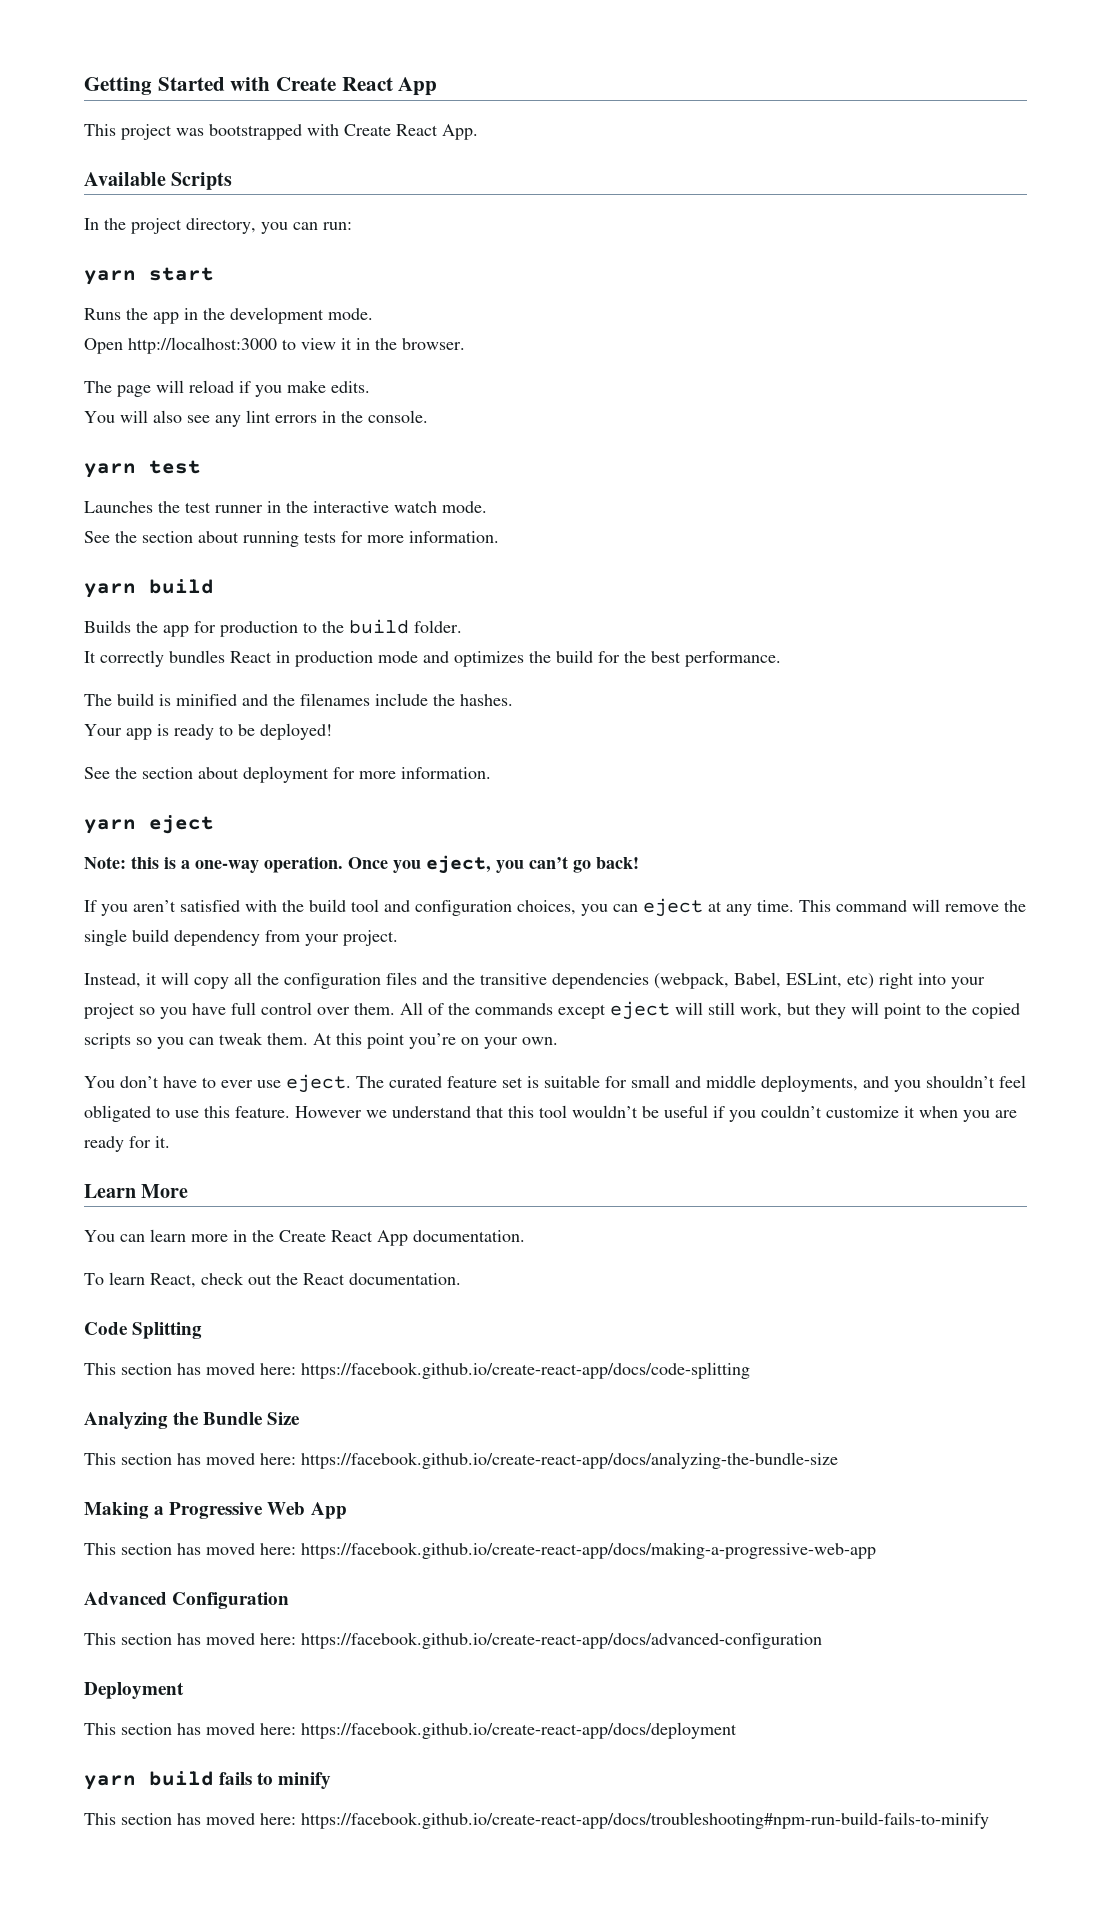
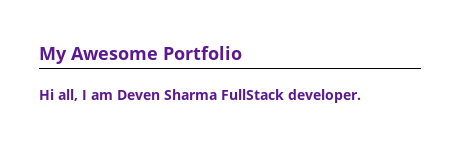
- Getting Started with Create React App
- This project was bootstrapped with Create React App.
- Available Scripts
- In the project directory, you can run:
- yarn start
- Runs the app in the development mode.
- Open http://localhost:3000 to view it in the browser.
- The page will reload if you make edits.
- You will also see any lint errors in the console.
- yarn test
- Launches the test runner in the interactive watch mode.
- See the section about running tests for more information.
- yarn build
- Builds the app for production to the build folder.
- It correctly bundles React in production mode and optimizes the build for the best performance.
- The build is minified and the filenames include the hashes.
- Your app is ready to be deployed!
- See the section about deployment for more information.
- yarn eject
- Note: this is a one-way operation. Once you eject, you can’t go back!
- If you aren’t satisfied with the build tool and configuration choices, you can eject at any time. This command will remove the single build dependency from your project.
- Instead, it will copy all the configuration files and the transitive dependencies (webpack, Babel, ESLint, etc) right into your project so you have full control over them. All of the commands except eject will still work, but they will point to the copied scripts so you can tweak them. At this point you’re on your own.
- You don’t have to ever use eject. The curated feature set is suitable for small and middle deployments, and you shouldn’t feel obligated to use this feature. However we understand that this tool wouldn’t be useful if you couldn’t customize it when you are ready for it.
- Learn More
- You can learn more in the Create React App documentation.
- To learn React, check out the React documentation.
- Code Splitting
- This section has moved here: https://facebook.github.io/create-react-app/docs/code-splitting
- Analyzing the Bundle Size
- This section has moved here: https://facebook.github.io/create-react-app/docs/analyzing-the-bundle-size
- Making a Progressive Web App
- This section has moved here: https://facebook.github.io/create-react-app/docs/making-a-progressive-web-app
- Advanced Configuration
- This section has moved here: https://facebook.github.io/create-react-app/docs/advanced-configuration
- Deployment
- This section has moved here: https://facebook.github.io/create-react-app/docs/deployment
- yarn build fails to minify
- This section has moved here: https://facebook.github.io/create-react-app/docs/troubleshooting#npm-run-build-fails-to-minify
+ My Awesome Portfolio
+ Hi all, I am Deven Sharma FullStack developer.

